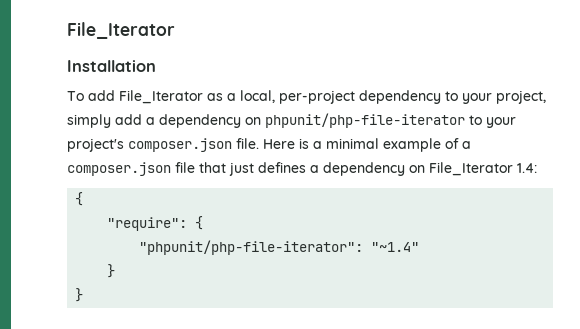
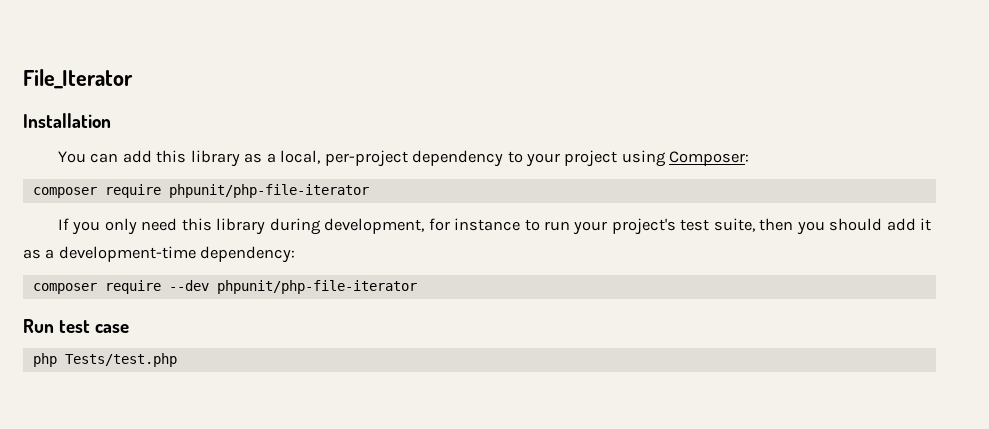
- To add File_Iterator as a local, per-project dependency to your project, simply add a dependency on phpunit/php-file-iterator to your project's composer.json file. Here is a minimal example of a composer.json file that just defines a dependency on File_Iterator 1.4:
- {
- "require": {
- "phpunit/php-file-iterator": "~1.4"
- }
- }
+ You can add this library as a local, per-project dependency to your project using Composer:
+ composer require phpunit/php-file-iterator
+ If you only need this library during development, for instance to run your project's test suite, then you should add it as a development-time dependency:
+ composer require --dev phpunit/php-file-iterator
+ Run test case
+ php Tests/test.php

